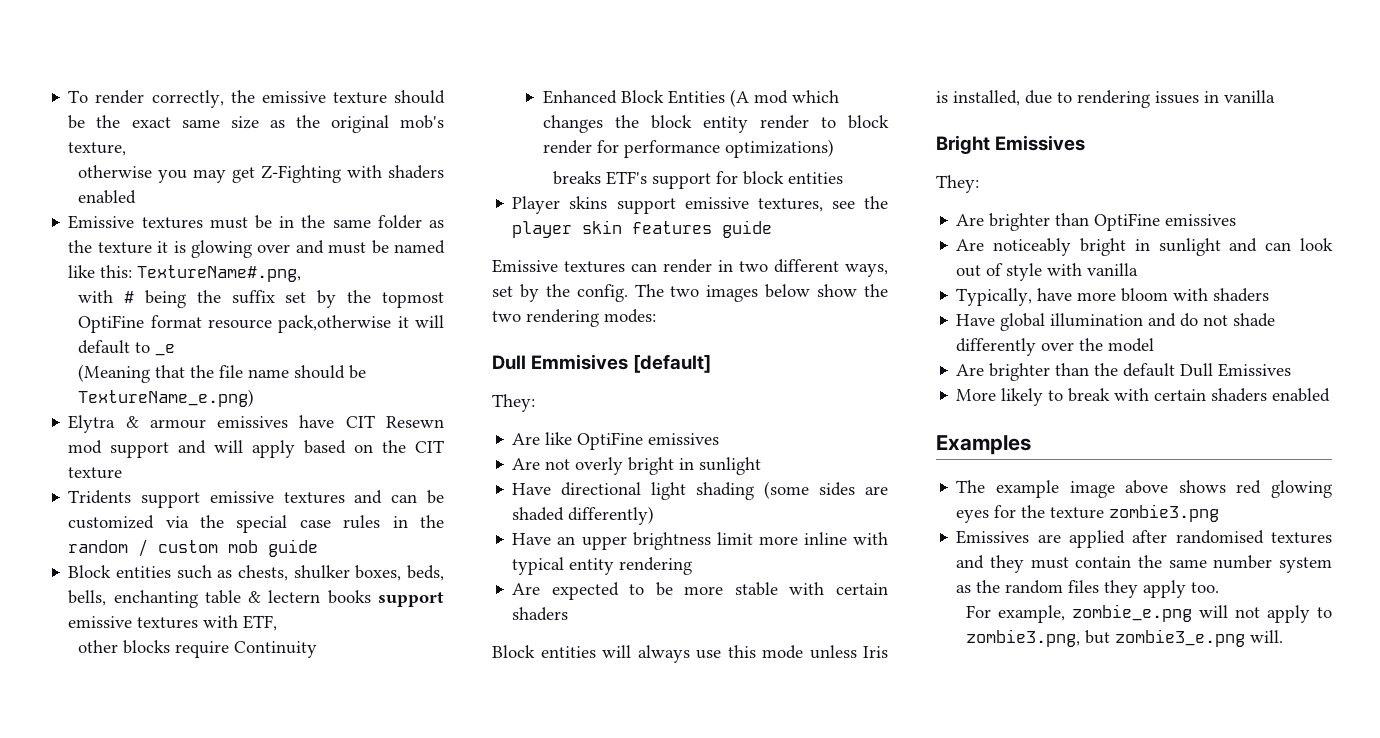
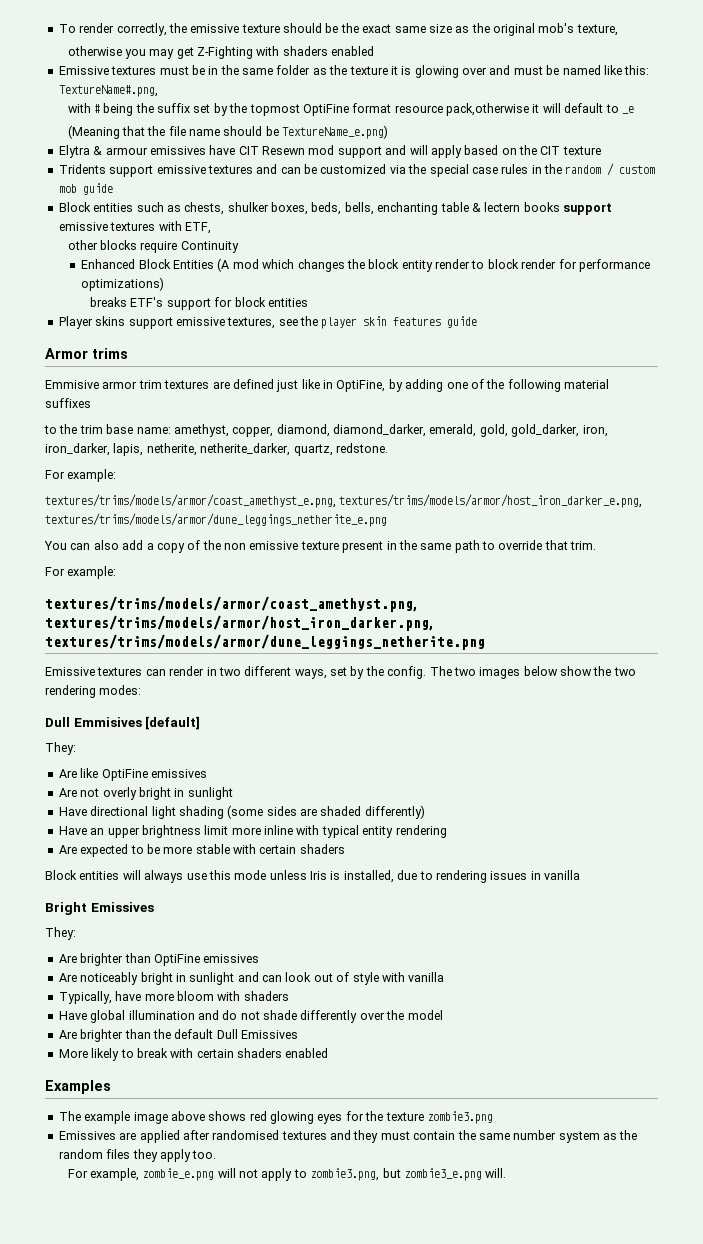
+ Armor trims
+ Emmisive armor trim textures are defined just like in OptiFine, by adding one of the following material suffixes
+ to the trim base name: amethyst, copper, diamond, diamond_darker, emerald, gold, gold_darker, iron, iron_darker, lapis, netherite, netherite_darker, quartz, redstone.
+ For example:
+ textures/trims/models/armor/coast_amethyst_e.png, textures/trims/models/armor/host_iron_darker_e.png, textures/trims/models/armor/dune_leggings_netherite_e.png
+ You can also add a copy of the non emissive texture present in the same path to override that trim.
+ For example:
+ textures/trims/models/armor/coast_amethyst.png, textures/trims/models/armor/host_iron_darker.png, textures/trims/models/armor/dune_leggings_netherite.png

